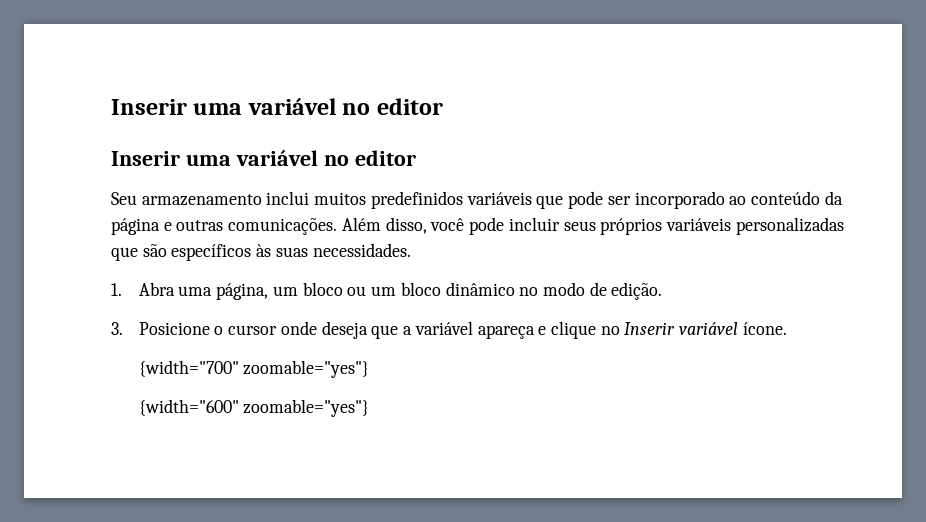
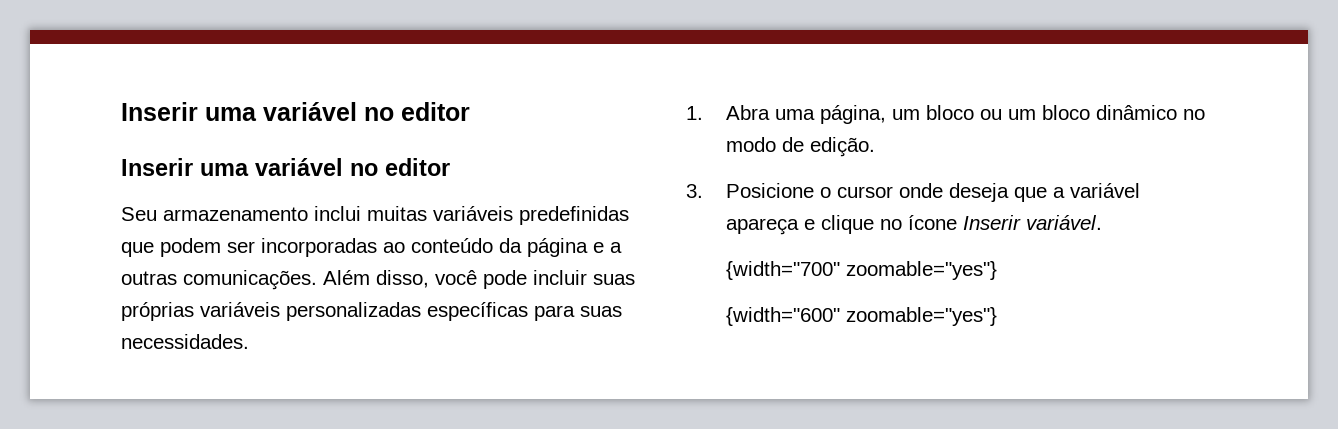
- Seu armazenamento inclui muitos predefinidos variáveis que pode ser incorporado ao conteúdo da página e outras comunicações.
+ Seu armazenamento inclui muitas variáveis predefinidas que podem ser incorporadas ao conteúdo da página e a outras comunicações.
- Além disso, você pode incluir seus próprios variáveis personalizadas que são específicos às suas necessidades.
+ Além disso, você pode incluir suas próprias variáveis personalizadas específicas para suas necessidades.
- 3. Posicione o cursor onde deseja que a variável apareça e clique no Inserir variável ícone.
+ 3. Posicione o cursor onde deseja que a variável apareça e clique no ícone Inserir variável.

